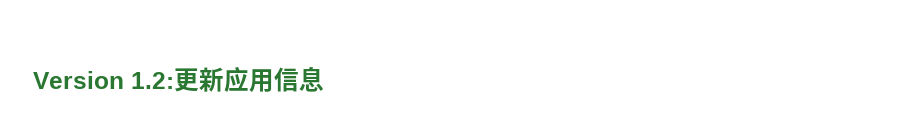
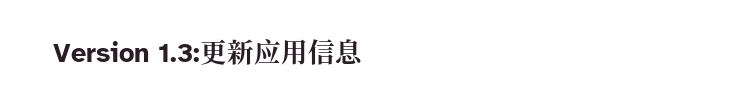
- Version 1.2:更新应用信息
+ Version 1.3:更新应用信息

